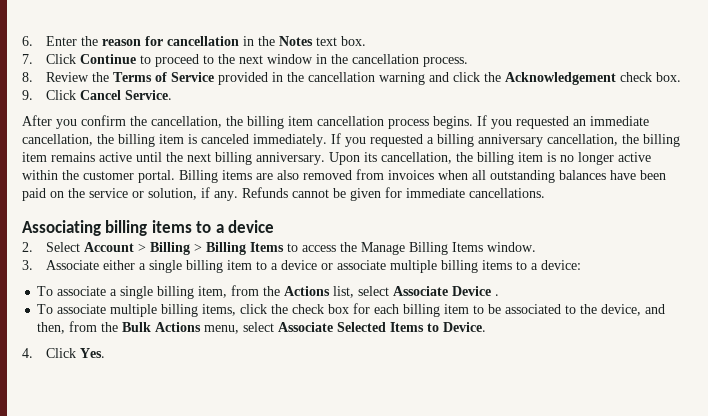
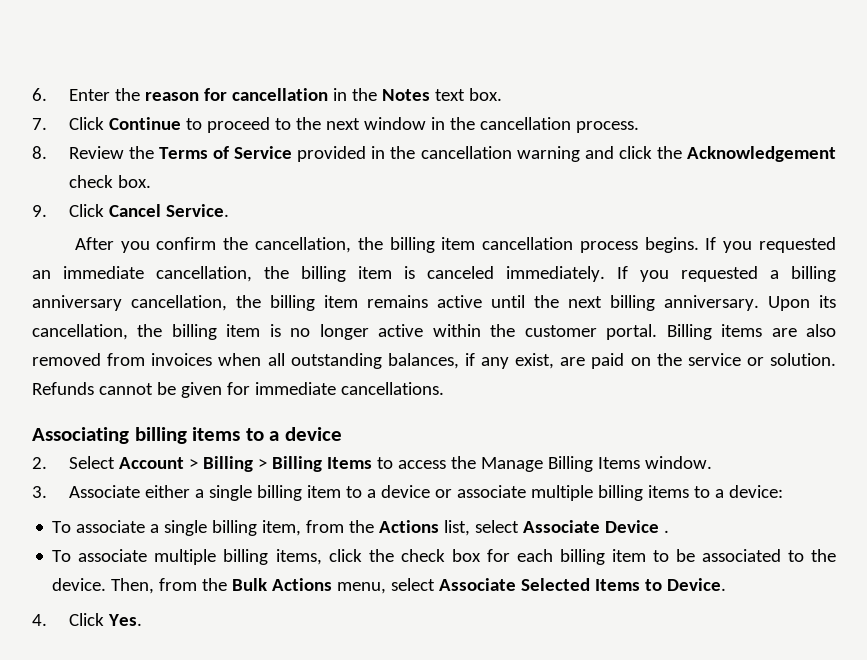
- Billing items are also removed from invoices when all outstanding balances have been paid on the service or solution, if any.
+ Billing items are also removed from invoices when all outstanding balances, if any exist, are paid on the service or solution.
- To associate multiple billing items, click the check box for each billing item to be associated to the device, and then, from the Bulk Actions menu, select Associate Selected Items to Device.
+ To associate multiple billing items, click the check box for each billing item to be associated to the device. Then, from the Bulk Actions menu, select Associate Selected Items to Device.

